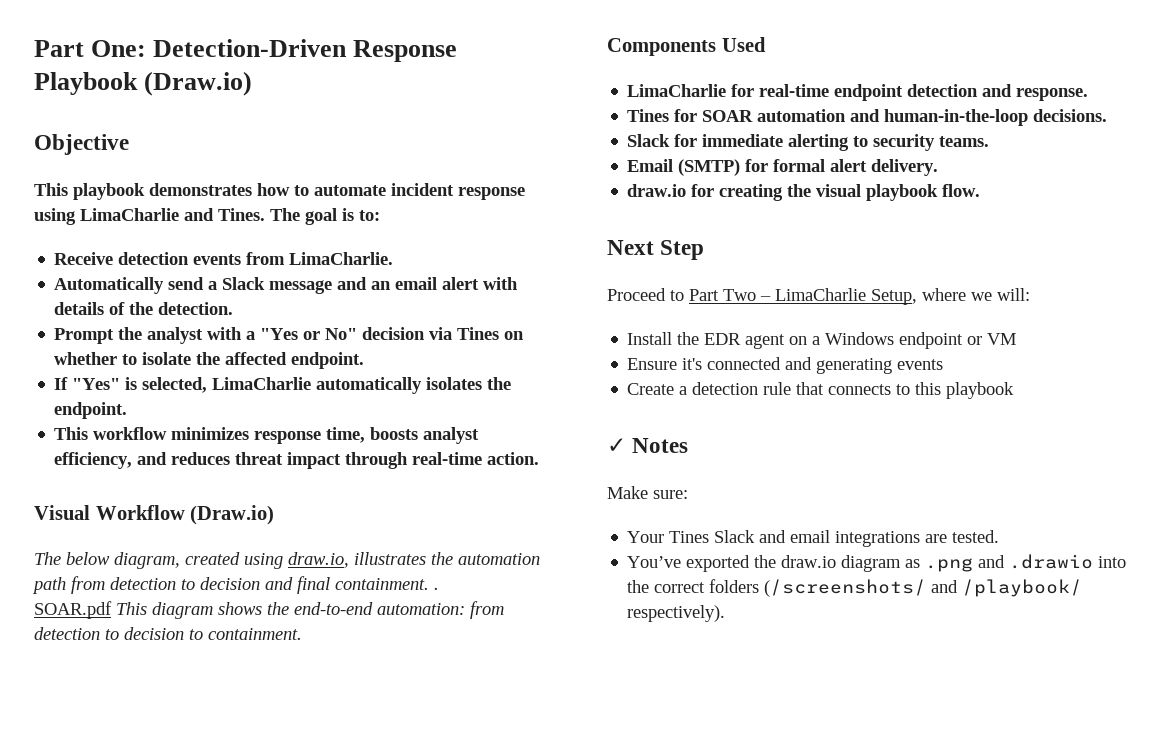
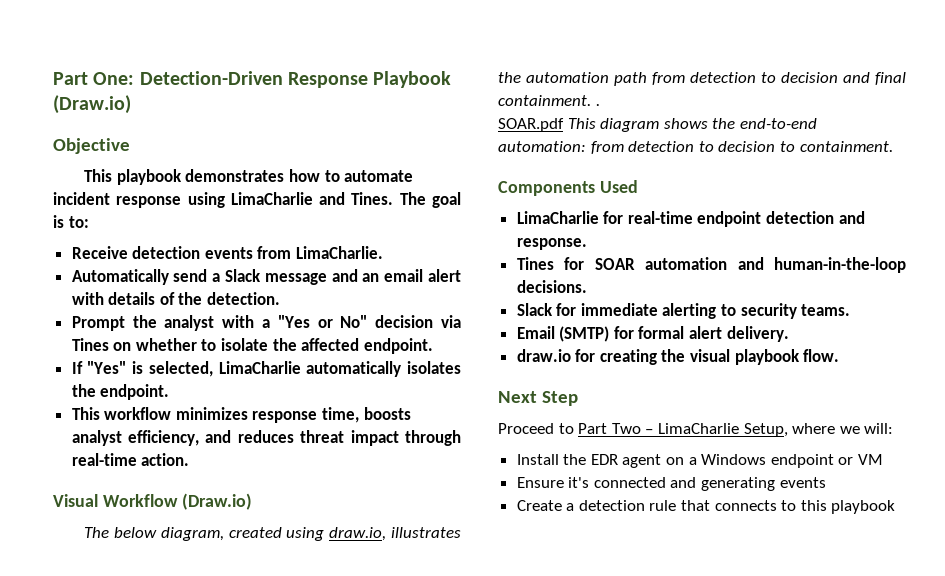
- ✓ Notes
- Make sure:
- Your Tines Slack and email integrations are tested.
- You’ve exported the draw.io diagram as .png and .drawio into the correct folders (/screenshots/ and /playbook/ respectively).

